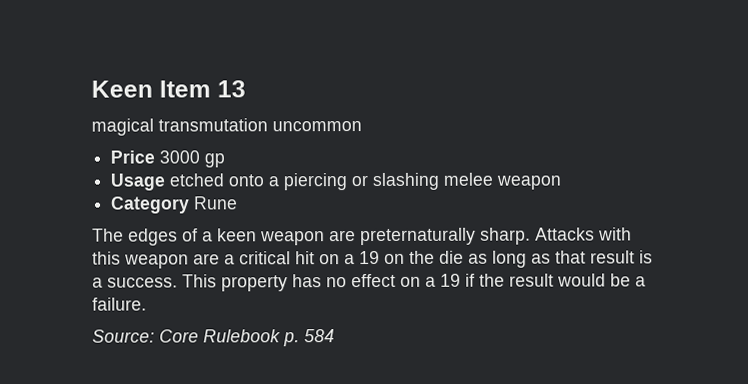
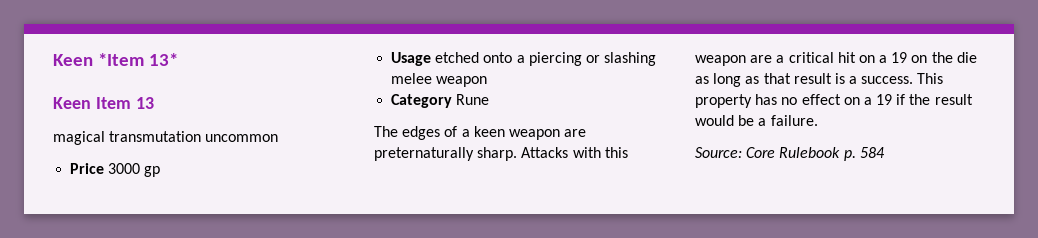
+ Keen *Item 13*

